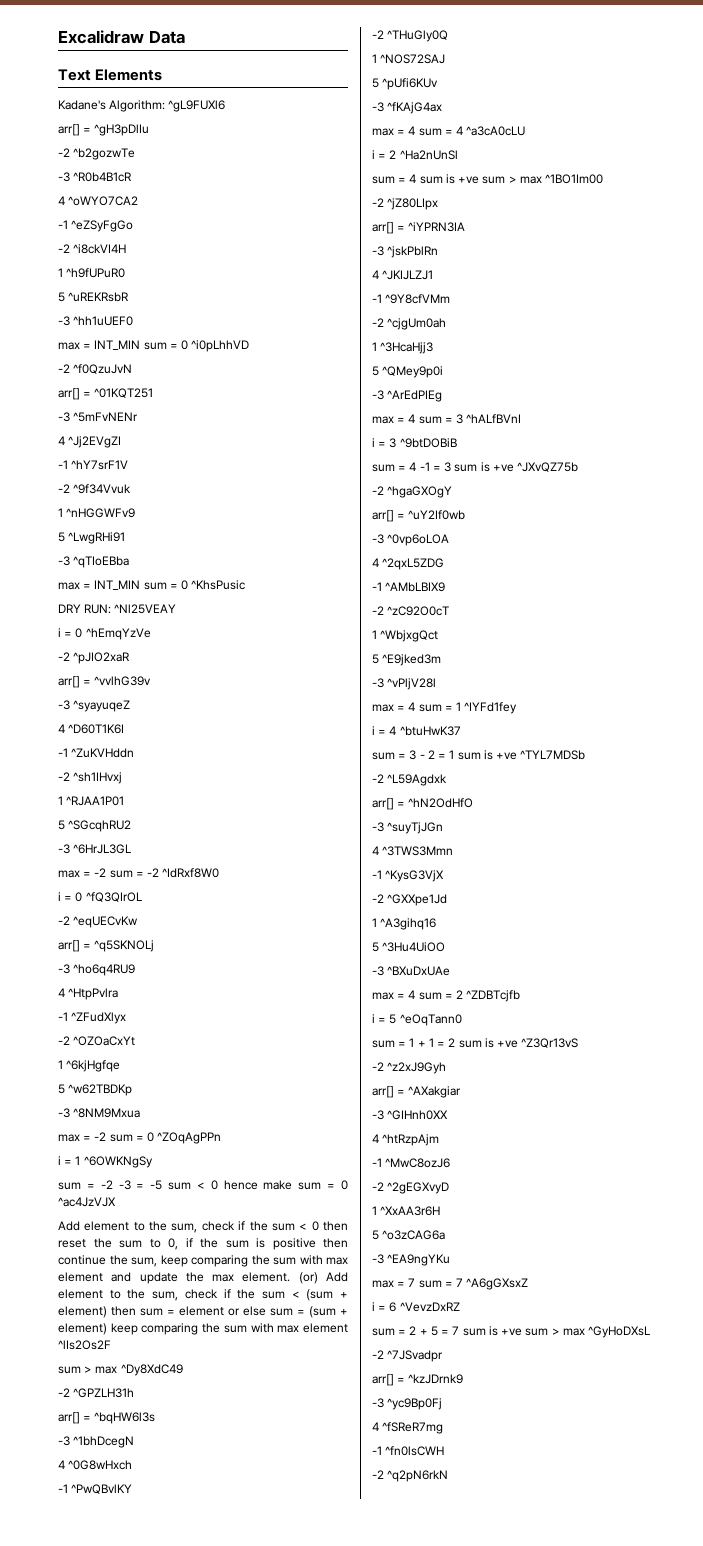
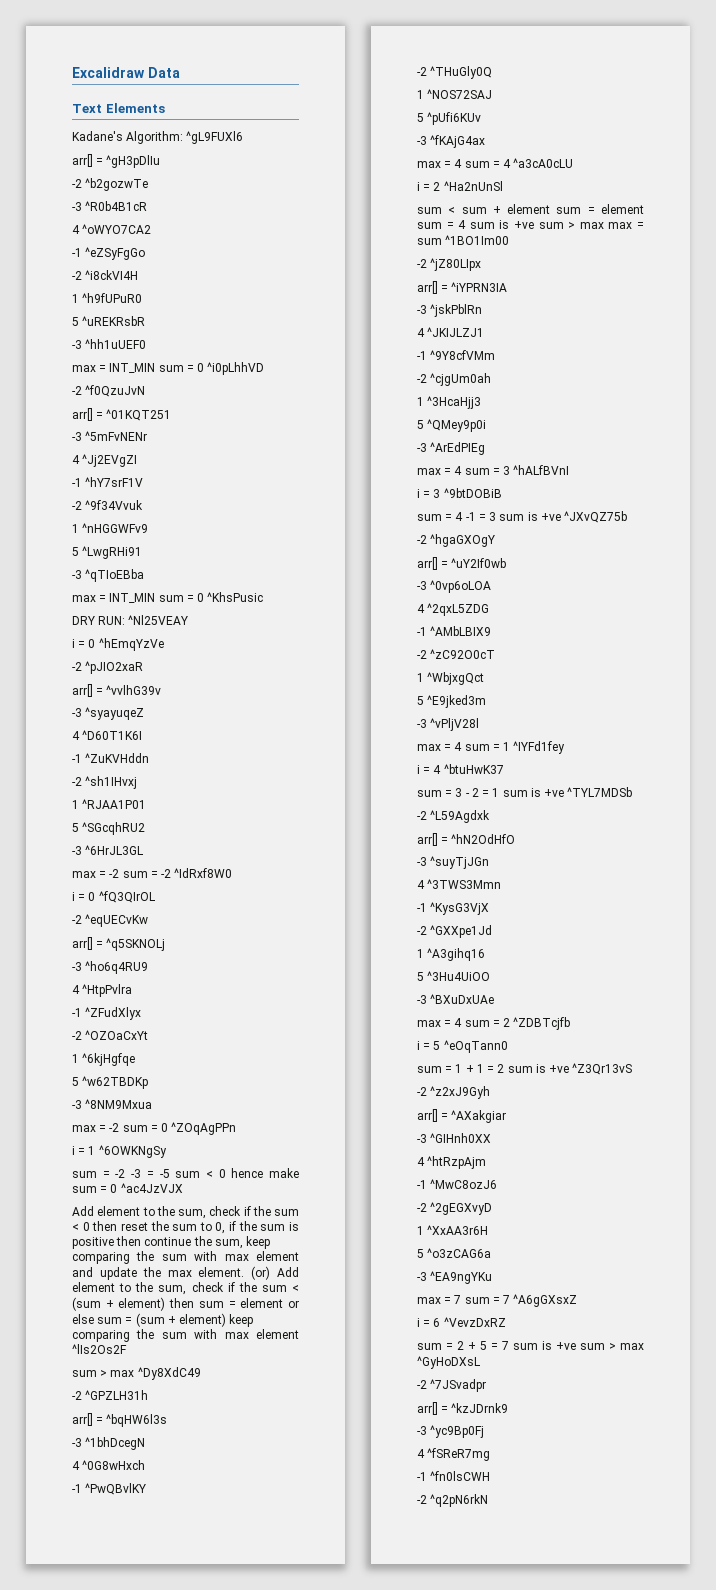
- sum = 4 sum is +ve sum > max ^1BO1Im00
+ sum < sum + element sum = element sum = 4 sum is +ve sum > max max = sum ^1BO1Im00

